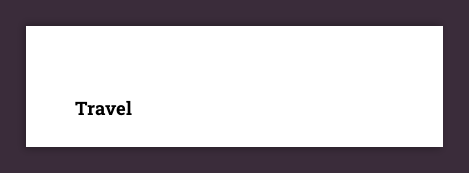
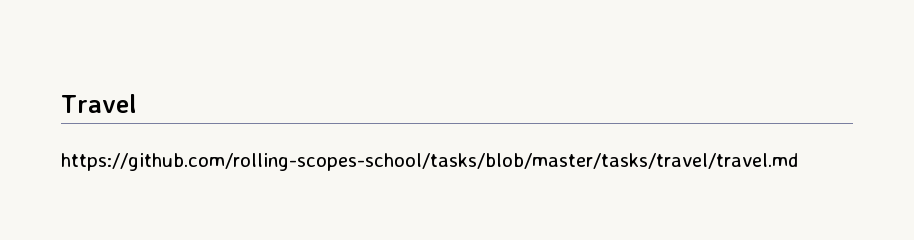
+ https://github.com/rolling-scopes-school/tasks/blob/master/tasks/travel/travel.md

